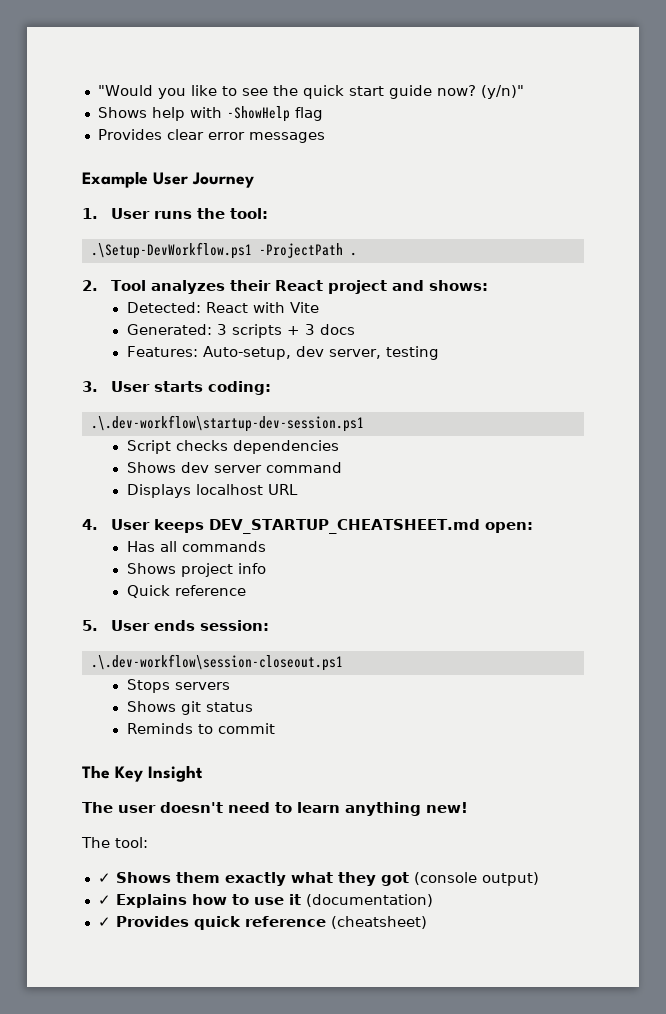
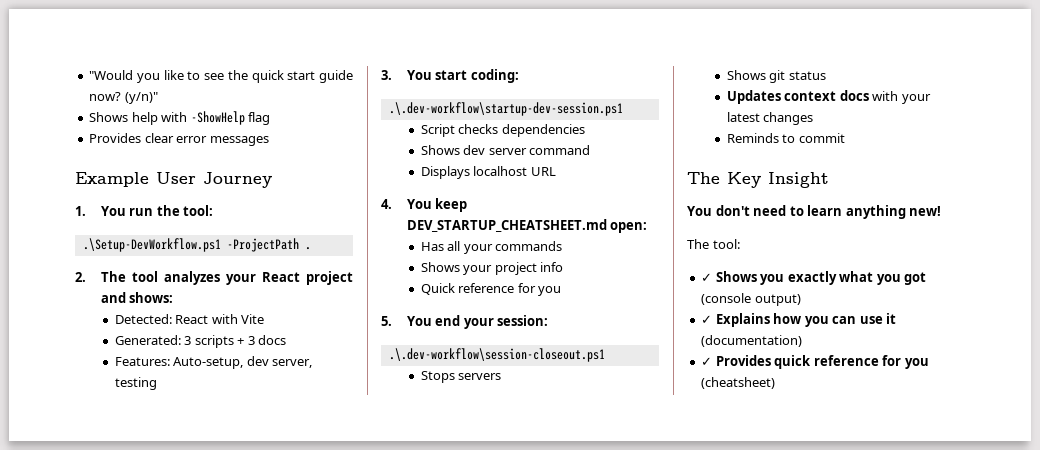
- 1. User runs the tool:
+ 1. You run the tool:
- 2. Tool analyzes their React project and shows:
+ 2. The tool analyzes your React project and shows:
- 3. User starts coding:
+ 3. You start coding:
- 4. User keeps DEV_STARTUP_CHEATSHEET.md open:
+ 4. You keep DEV_STARTUP_CHEATSHEET.md open:
- Has all commands
+ Has all your commands
- Shows project info
+ Shows your project info
- Quick reference
+ Quick reference for you
- 5. User ends session:
+ 5. You end your session:
+ Updates context docs with your latest changes
- The user doesn't need to learn anything new!
+ You don't need to learn anything new!
- ✓ Shows them exactly what they got (console output)
+ ✓ Shows you exactly what you got (console output)
- ✓ Explains how to use it (documentation)
+ ✓ Explains how you can use it (documentation)
- ✓ Provides quick reference (cheatsheet)
+ ✓ Provides quick reference for you (cheatsheet)

